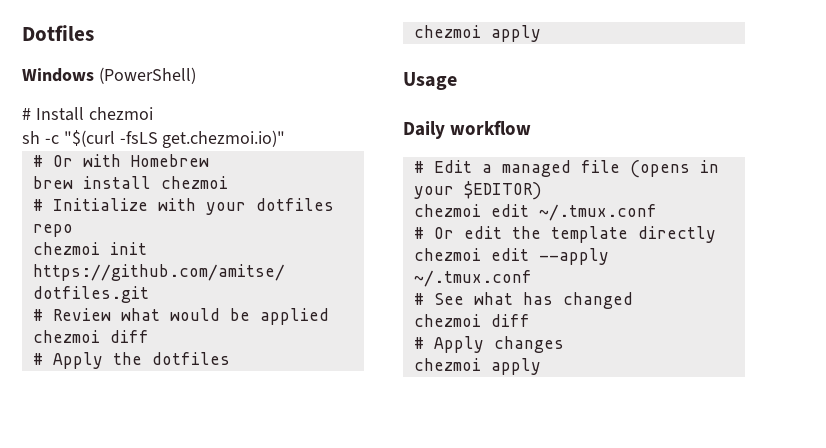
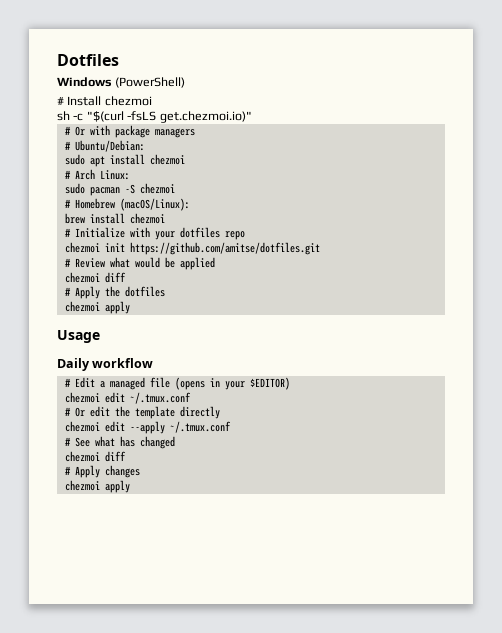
- # Or with Homebrew
+ # Or with package managers
+ # Ubuntu/Debian:
+ sudo apt install chezmoi
+ # Arch Linux:
+ sudo pacman -S chezmoi
+ # Homebrew (macOS/Linux):

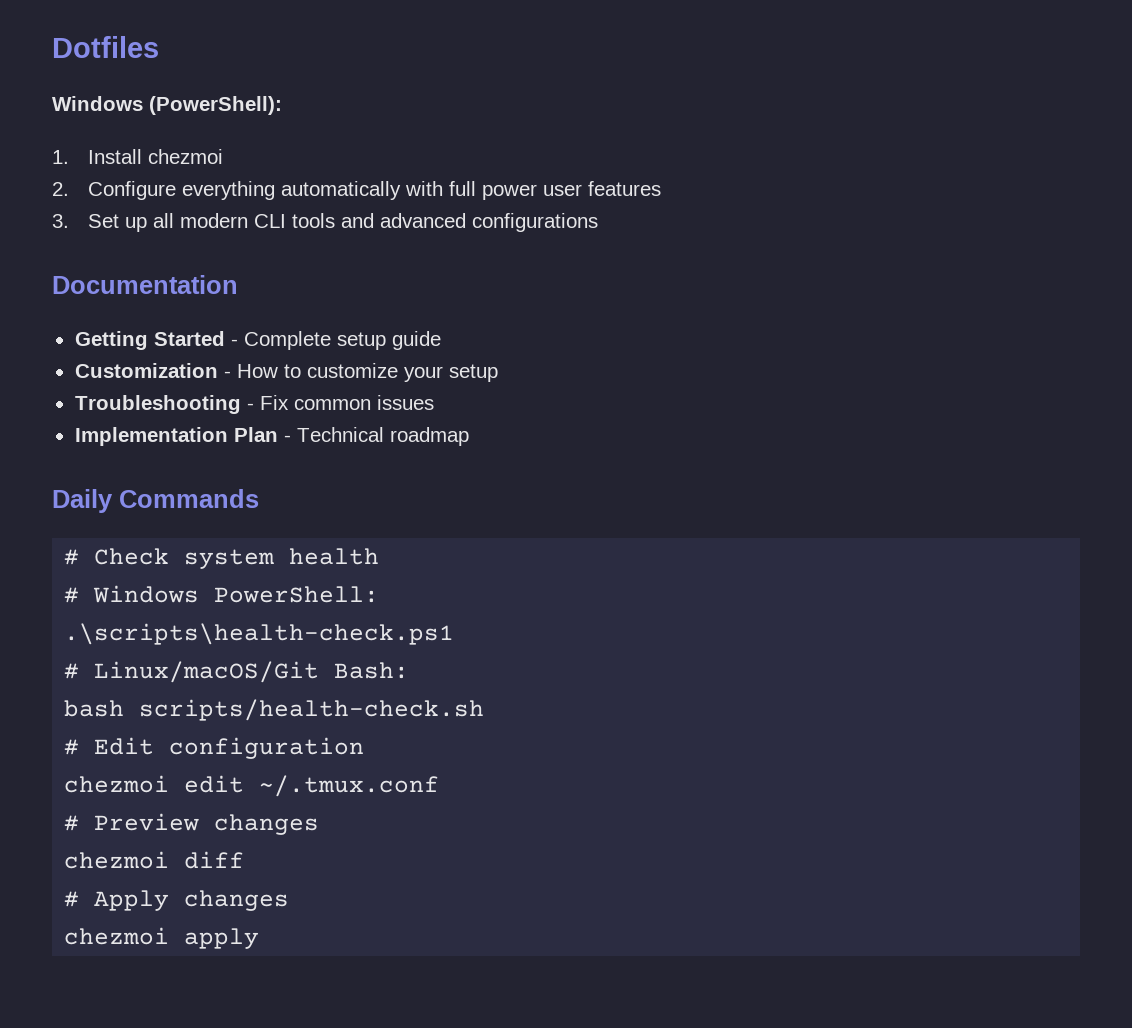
- Windows (PowerShell)
- # Install chezmoi
+ Windows (PowerShell):
+ 1. Install chezmoi
- sh -c "$(curl -fsLS get.chezmoi.io)"
- # Or with package managers
- # Ubuntu/Debian:
- sudo apt install chezmoi
- # Arch Linux:
- sudo pacman -S chezmoi
- # Homebrew (macOS/Linux):
- brew install chezmoi
- # Initialize with your dotfiles repo
- chezmoi init https://github.com/amitse/dotfiles.git
- # Review what would be applied
- chezmoi diff
- # Apply the dotfiles
- chezmoi apply
- Usage
- Daily workflow
- # Edit a managed file (opens in your $EDITOR)
+ 2. Configure everything automatically with full power user features
+ 3. Set up all modern CLI tools and advanced configurations
+ Documentation
+ Getting Started - Complete setup guide
+ Customization - How to customize your setup
+ Troubleshooting - Fix common issues
+ Implementation Plan - Technical roadmap
+ Daily Commands
+ # Check system health
+ # Windows PowerShell:
+ .\scripts\health-check.ps1
+ # Linux/macOS/Git Bash:
+ bash scripts/health-check.sh
+ # Edit configuration
  chezmoi edit ~/.tmux.conf
- # Or edit the template directly
- chezmoi edit --apply ~/.tmux.conf
- # See what has changed
+ # Preview changes

